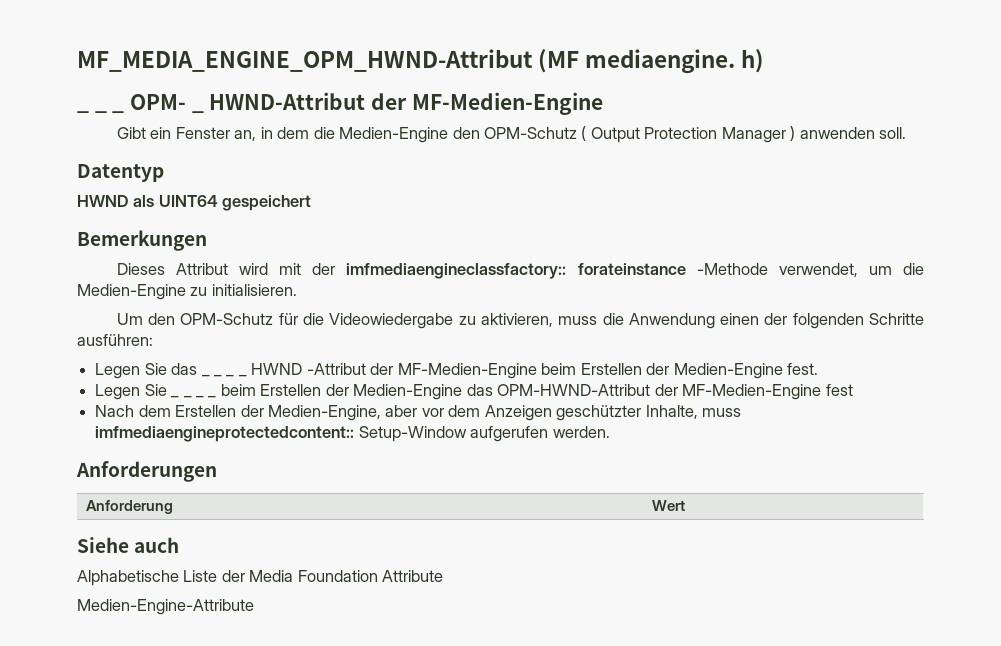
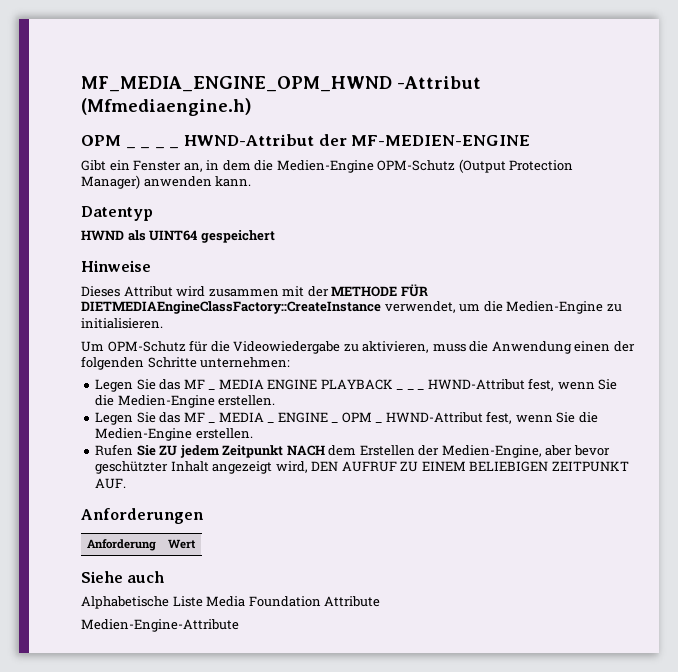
- MF_MEDIA_ENGINE_OPM_HWND-Attribut (MF mediaengine. h)
- _ _ _ OPM- _ HWND-Attribut der MF-Medien-Engine
+ MF_MEDIA_ENGINE_OPM_HWND -Attribut (Mfmediaengine.h)
+ OPM _ _ _ _ HWND-Attribut der MF-MEDIEN-ENGINE
- Gibt ein Fenster an, in dem die Medien-Engine den OPM-Schutz ( Output Protection Manager ) anwenden soll.
+ Gibt ein Fenster an, in dem die Medien-Engine OPM-Schutz (Output Protection Manager) anwenden kann.
- Bemerkungen
+ Hinweise
- Dieses Attribut wird mit der imfmediaengineclassfactory:: forateinstance -Methode verwendet, um die Medien-Engine zu initialisieren.
+ Dieses Attribut wird zusammen mit der METHODE FÜR DIETMEDIAEngineClassFactory::CreateInstance verwendet, um die Medien-Engine zu initialisieren.
- Um den OPM-Schutz für die Videowiedergabe zu aktivieren, muss die Anwendung einen der folgenden Schritte ausführen:
- Legen Sie das _ _ _ _ HWND -Attribut der MF-Medien-Engine beim Erstellen der Medien-Engine fest.
- Legen Sie _ _ _ _ beim Erstellen der Medien-Engine das OPM-HWND-Attribut der MF-Medien-Engine fest
- Nach dem Erstellen der Medien-Engine, aber vor dem Anzeigen geschützter Inhalte, muss imfmediaengineprotectedcontent:: Setup-Window aufgerufen werden.
+ Um OPM-Schutz für die Videowiedergabe zu aktivieren, muss die Anwendung einen der folgenden Schritte unternehmen:
+ Legen Sie das MF _ MEDIA ENGINE PLAYBACK _ _ _ HWND-Attribut fest, wenn Sie die Medien-Engine erstellen.
+ Legen Sie das MF _ MEDIA _ ENGINE _ OPM _ HWND-Attribut fest, wenn Sie die Medien-Engine erstellen.
+ Rufen Sie ZU jedem Zeitpunkt NACH dem Erstellen der Medien-Engine, aber bevor geschützter Inhalt angezeigt wird, DEN AUFRUF ZU EINEM BELIEBIGEN ZEITPUNKT AUF.
- Alphabetische Liste der Media Foundation Attribute
+ Alphabetische Liste Media Foundation Attribute

